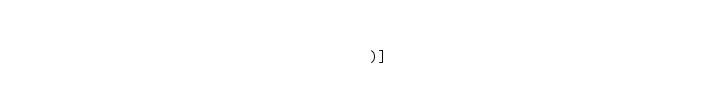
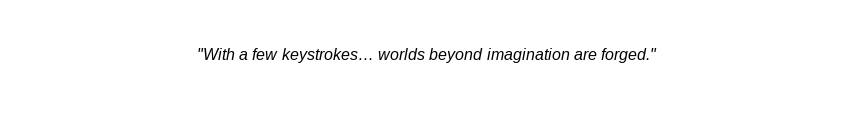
- )]
+ "With a few keystrokes… worlds beyond imagination are forged."

